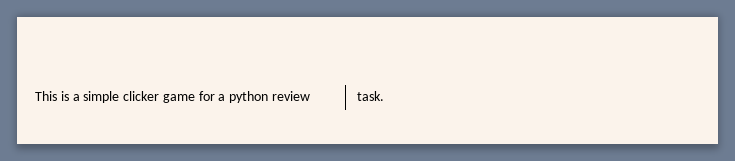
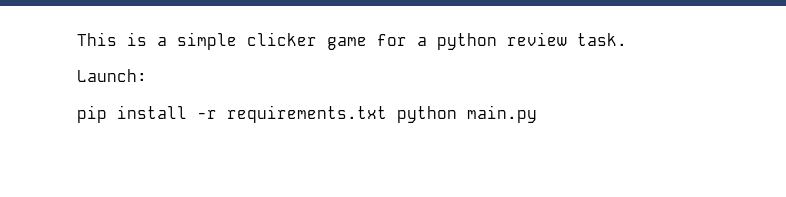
+ Launch:
+ pip install -r requirements.txt python main.py

